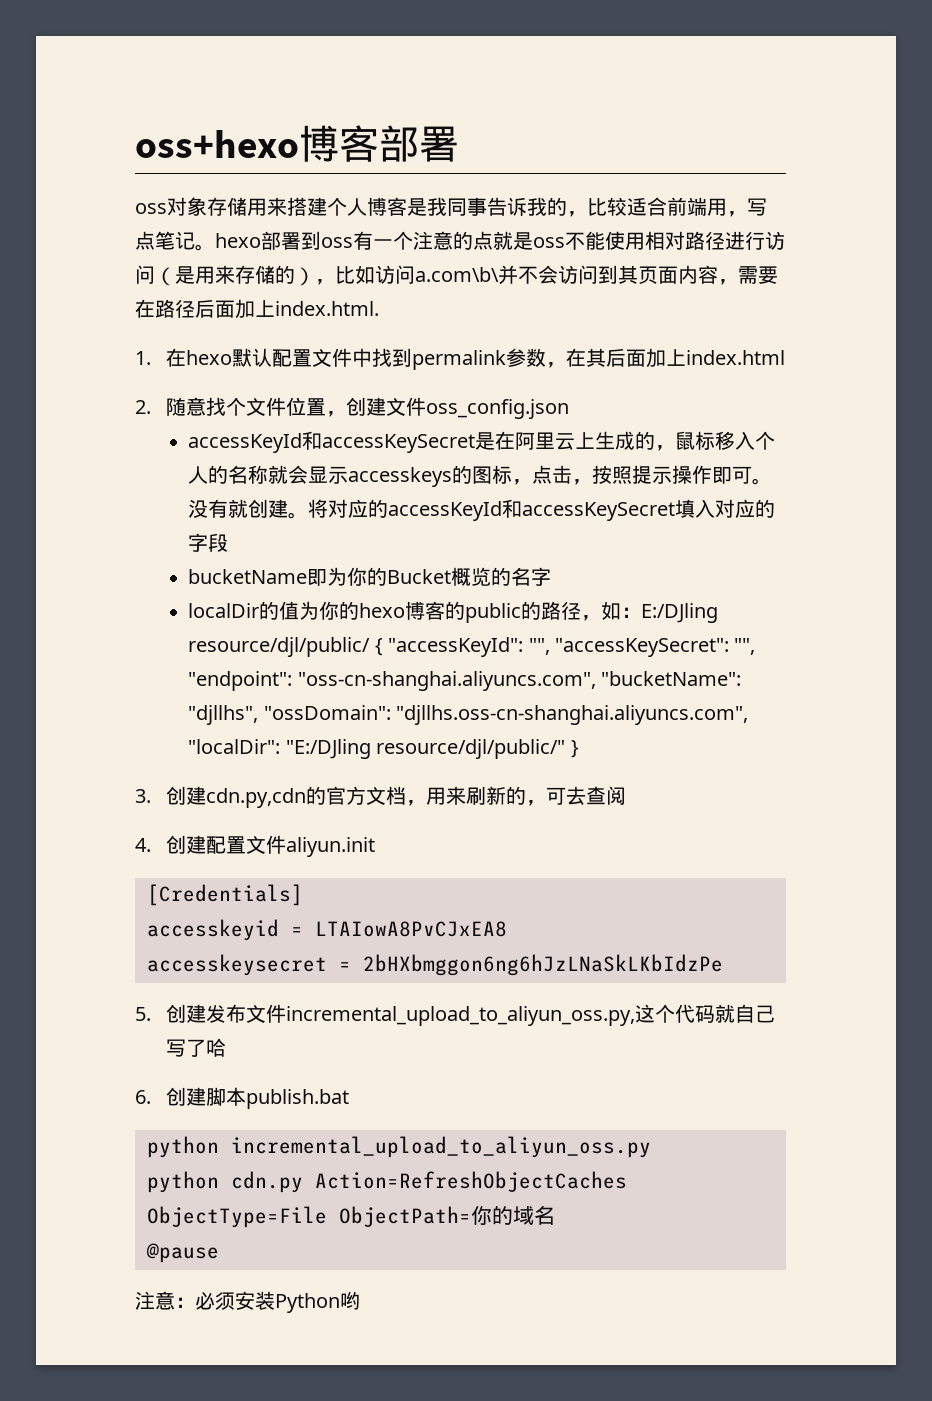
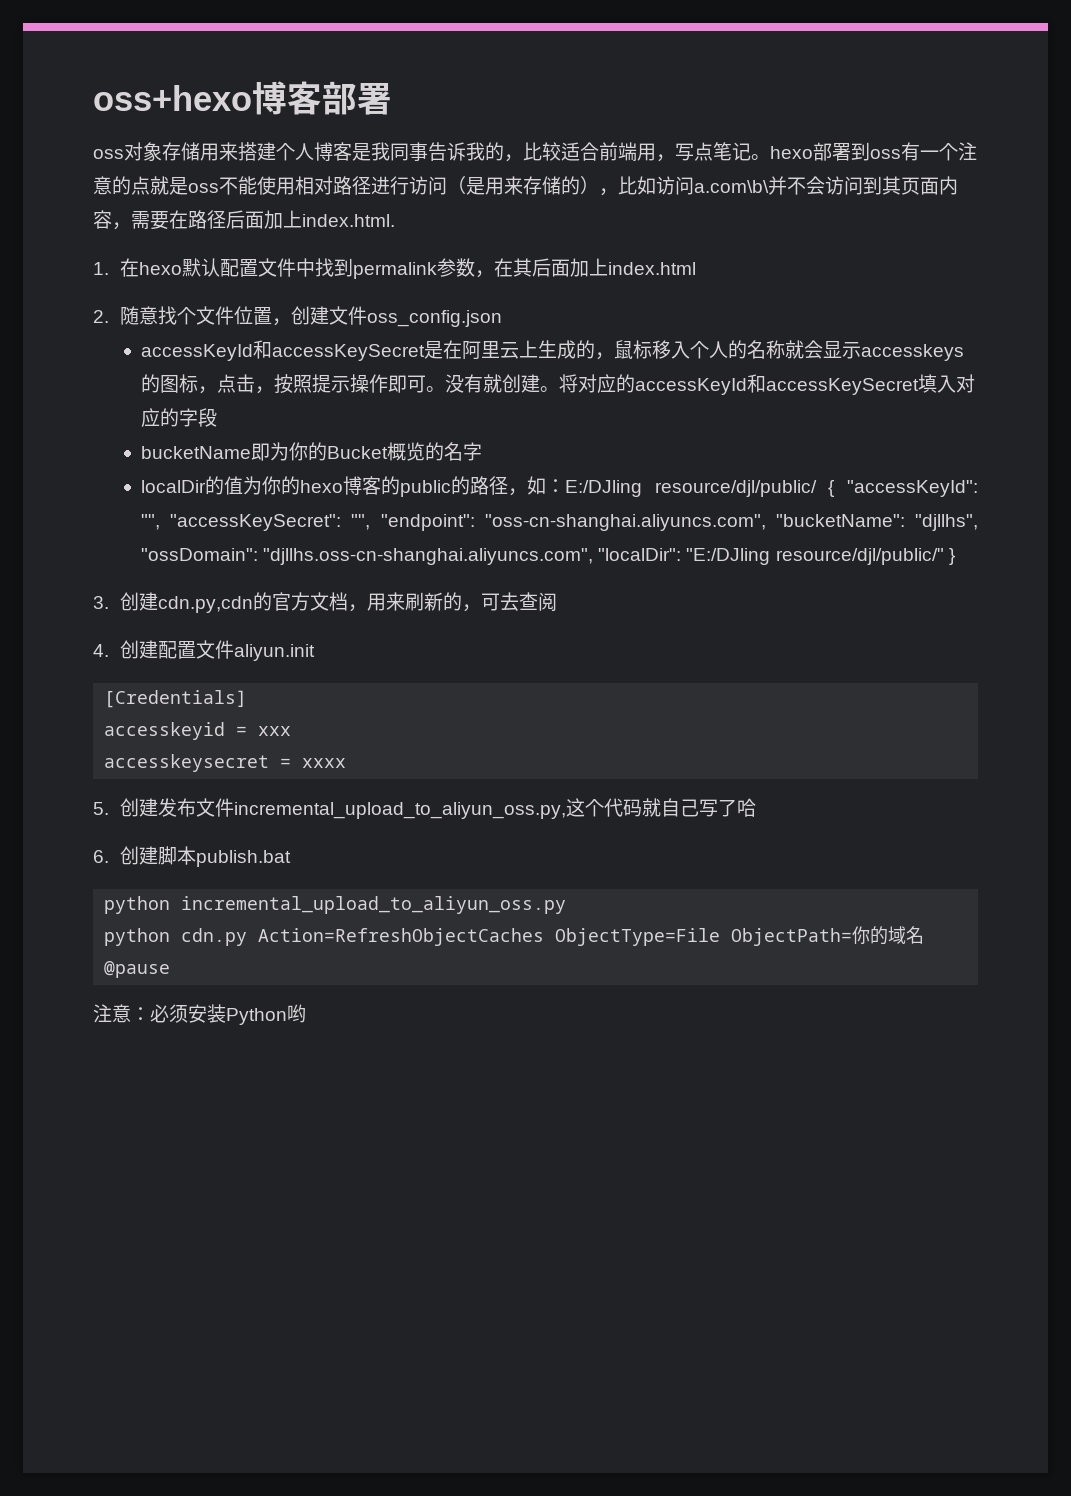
- accesskeyid = LTAIowA8PvCJxEA8
+ accesskeyid = xxx
- accesskeysecret = 2bHXbmggon6ng6hJzLNaSkLKbIdzPe
+ accesskeysecret = xxxx

